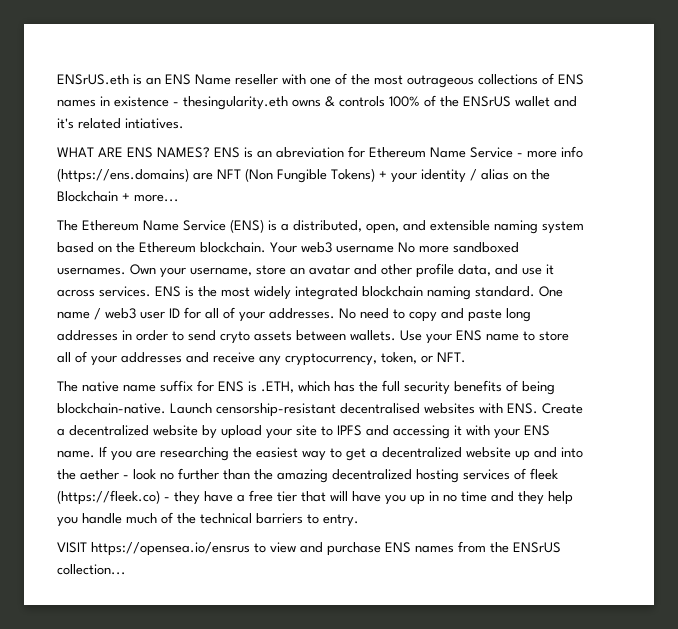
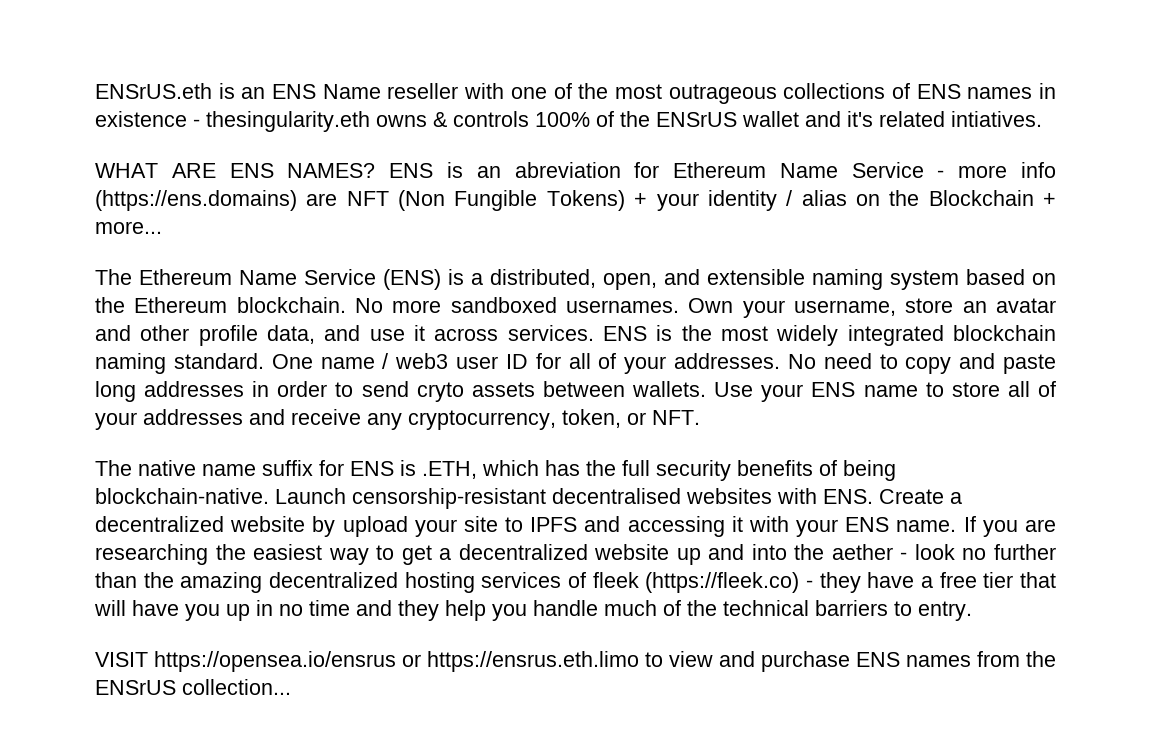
- Your web3 username No more sandboxed usernames.
+ No more sandboxed usernames.
- VISIT https://opensea.io/ensrus to view and purchase ENS names from the ENSrUS collection...
+ VISIT https://opensea.io/ensrus or https://ensrus.eth.limo to view and purchase ENS names from the ENSrUS collection...

